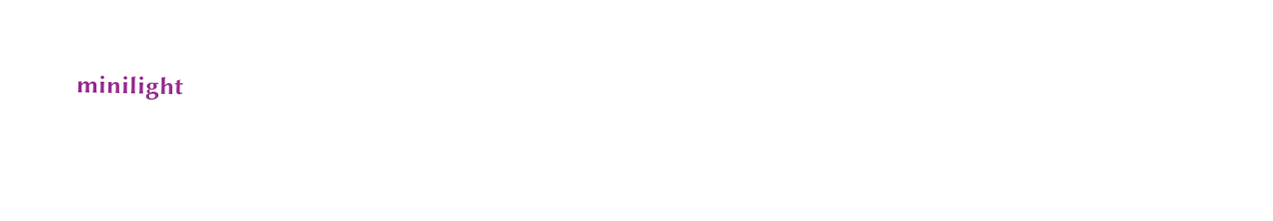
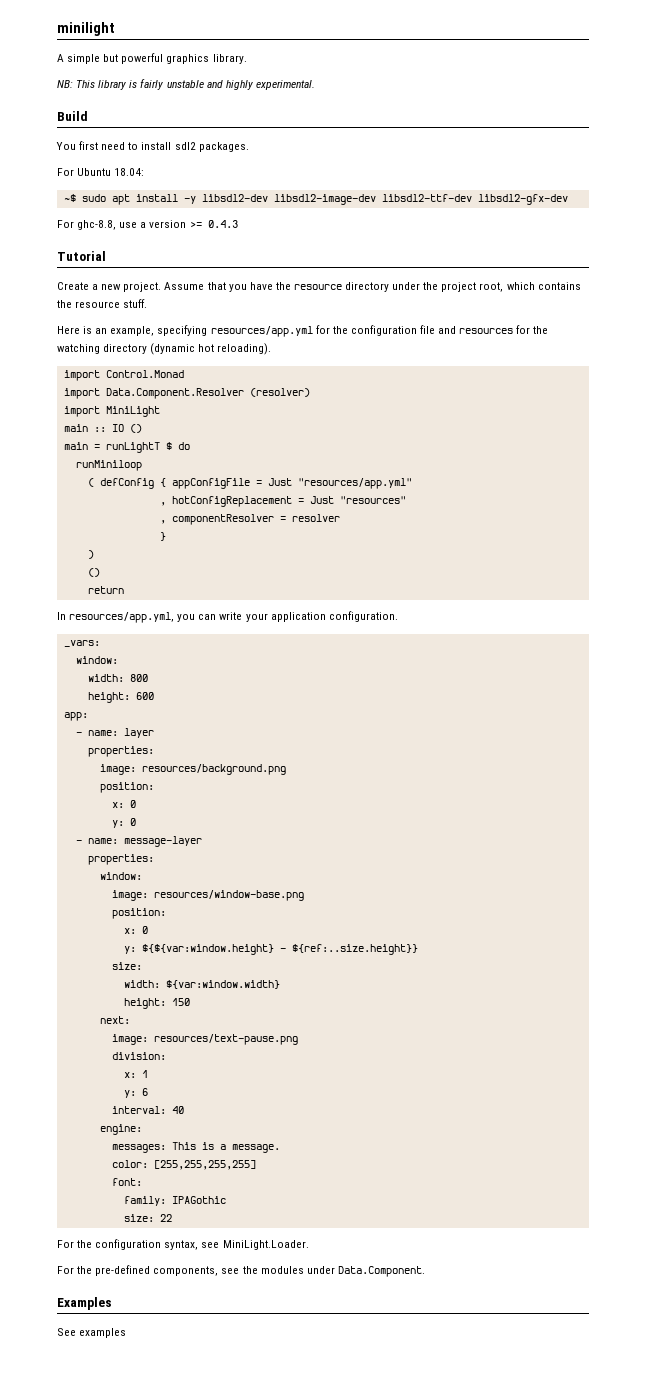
+ A simple but powerful graphics library.
+ NB: This library is fairly unstable and highly experimental.
+ Build
+ You first need to install sdl2 packages.
+ For Ubuntu 18.04:
+ ~$ sudo apt install -y libsdl2-dev libsdl2-image-dev libsdl2-ttf-dev libsdl2-gfx-dev
+ For ghc-8.8, use a version >= 0.4.3
+ Tutorial
+ Create a new project. Assume that you have the resource directory under the project root, which contains the resource stuff.
+ Here is an example, specifying resources/app.yml for the configuration file and resources for the watching directory (dynamic hot reloading).
+ import Control.Monad
+ import Data.Component.Resolver (resolver)
+ import MiniLight
+ main :: IO ()
+ main = runLightT $ do
+ runMiniloop
+ ( defConfig { appConfigFile = Just "resources/app.yml"
+ , hotConfigReplacement = Just "resources"
+ , componentResolver = resolver
+ }
+ )
+ ()
+ return
+ In resources/app.yml, you can write your application configuration.
+ _vars:
+ window:
+ width: 800
+ height: 600
+ app:
+ - name: layer
+ properties:
+ image: resources/background.png
+ position:
+ x: 0
+ y: 0
+ - name: message-layer
+ properties:
+ window:
+ image: resources/window-base.png
+ position:
+ x: 0
+ y: ${${var:window.height} - ${ref:..size.height}}
+ size:
+ width: ${var:window.width}
+ height: 150
+ next:
+ image: resources/text-pause.png
+ division:
+ x: 1
+ y: 6
+ interval: 40
+ engine:
+ messages: This is a message.
+ color: [255,255,255,255]
+ font:
+ family: IPAGothic
+ size: 22
+ For the configuration syntax, see MiniLight.Loader.
+ For the pre-defined components, see the modules under Data.Component.
+ Examples
+ See examples

